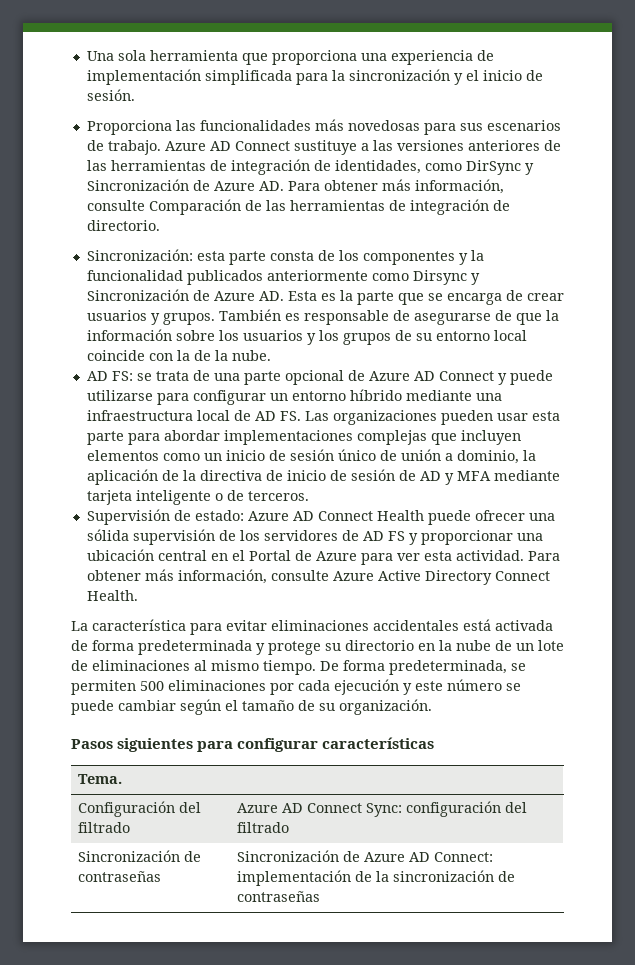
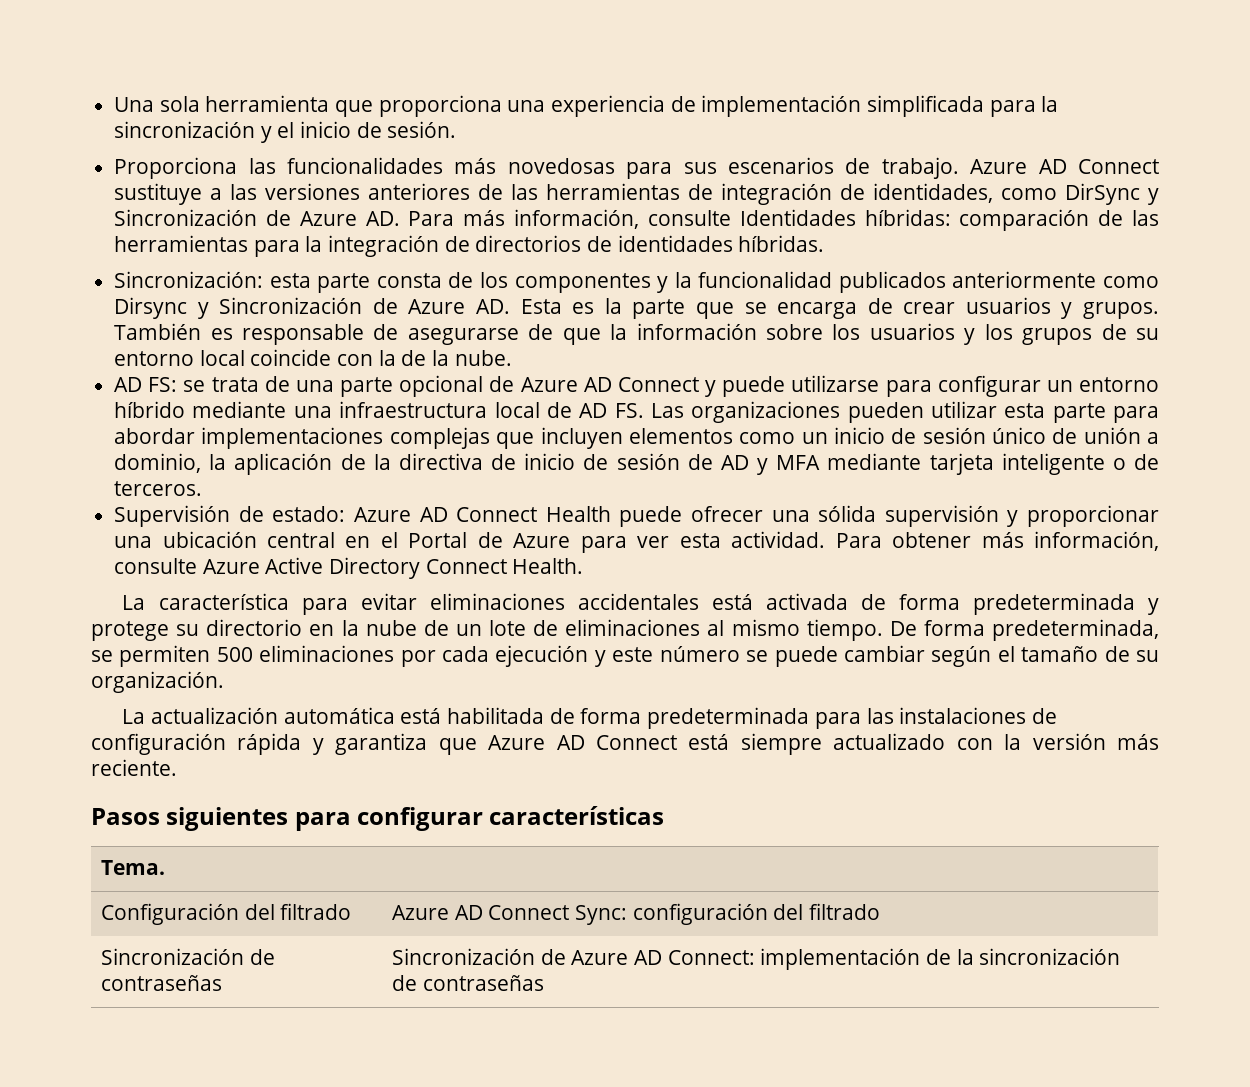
- Azure AD Connect sustituye a las versiones anteriores de las herramientas de integración de identidades, como DirSync y Sincronización de Azure AD. Para obtener más información, consulte Comparación de las herramientas de integración de directorio.
+ Azure AD Connect sustituye a las versiones anteriores de las herramientas de integración de identidades, como DirSync y Sincronización de Azure AD. Para más información, consulte Identidades híbridas: comparación de las herramientas para la integración de directorios de identidades híbridas.
- se trata de una parte opcional de Azure AD Connect y puede utilizarse para configurar un entorno híbrido mediante una infraestructura local de AD FS. Las organizaciones pueden usar esta parte para abordar implementaciones complejas que incluyen elementos como un inicio de sesión único de unión a dominio, la aplicación de la directiva de inicio de sesión de AD y MFA mediante tarjeta inteligente o de terceros.
+ se trata de una parte opcional de Azure AD Connect y puede utilizarse para configurar un entorno híbrido mediante una infraestructura local de AD FS. Las organizaciones pueden utilizar esta parte para abordar implementaciones complejas que incluyen elementos como un inicio de sesión único de unión a dominio, la aplicación de la directiva de inicio de sesión de AD y MFA mediante tarjeta inteligente o de terceros.
- Supervisión de estado: Azure AD Connect Health puede ofrecer una sólida supervisión de los servidores de AD FS y proporcionar una ubicación central en el Portal de Azure para ver esta actividad.
+ Supervisión de estado: Azure AD Connect Health puede ofrecer una sólida supervisión y proporcionar una ubicación central en el Portal de Azure para ver esta actividad.
+ La actualización automática está habilitada de forma predeterminada para las instalaciones de configuración rápida y garantiza que Azure AD Connect está siempre actualizado con la versión más reciente.

